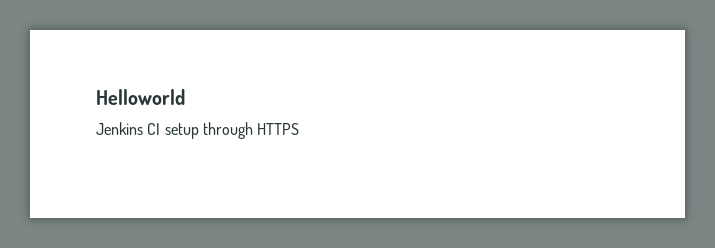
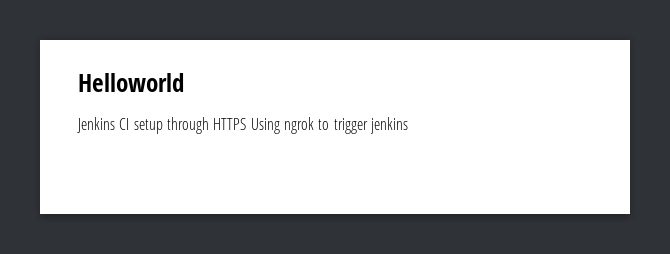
- Jenkins CI setup through HTTPS
+ Jenkins CI setup through HTTPS Using ngrok to trigger jenkins

